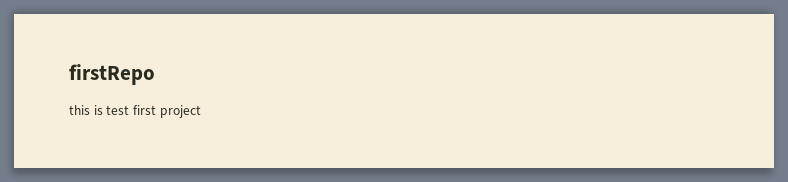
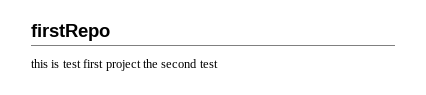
- this is test first project
+ this is test first project the second test

